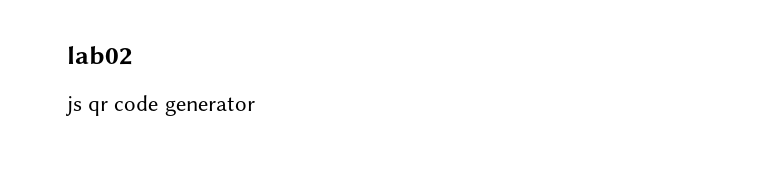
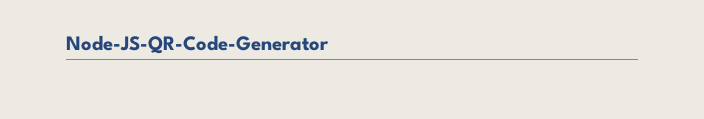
- lab02
- js qr code generator
+ Node-JS-QR-Code-Generator

